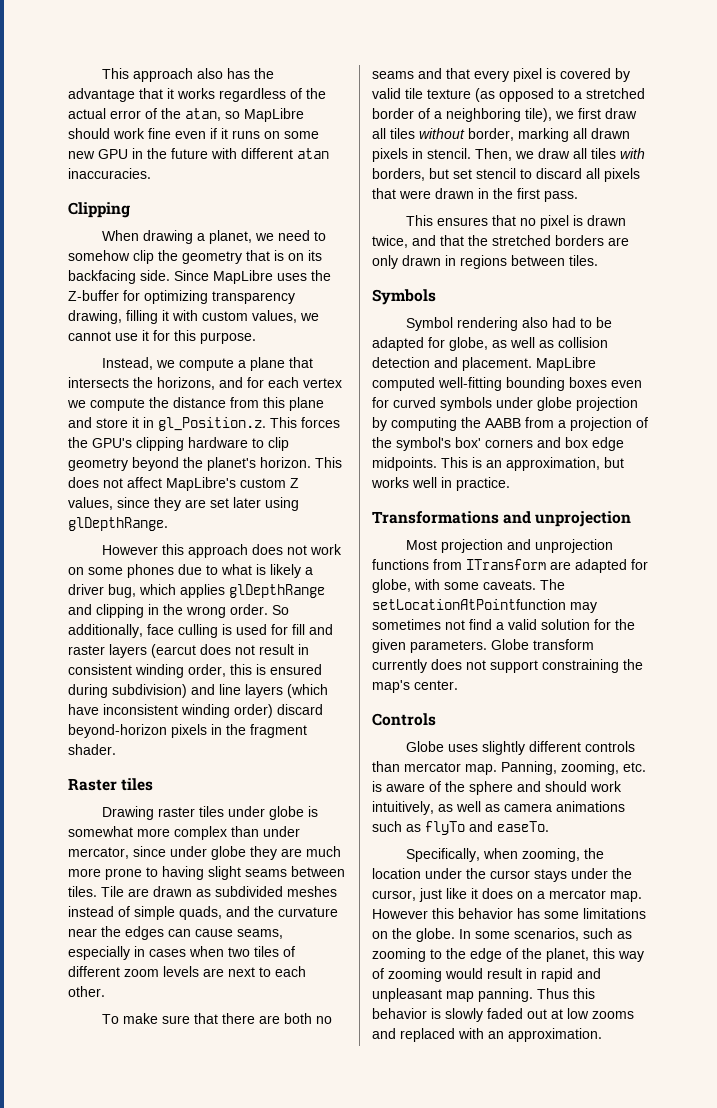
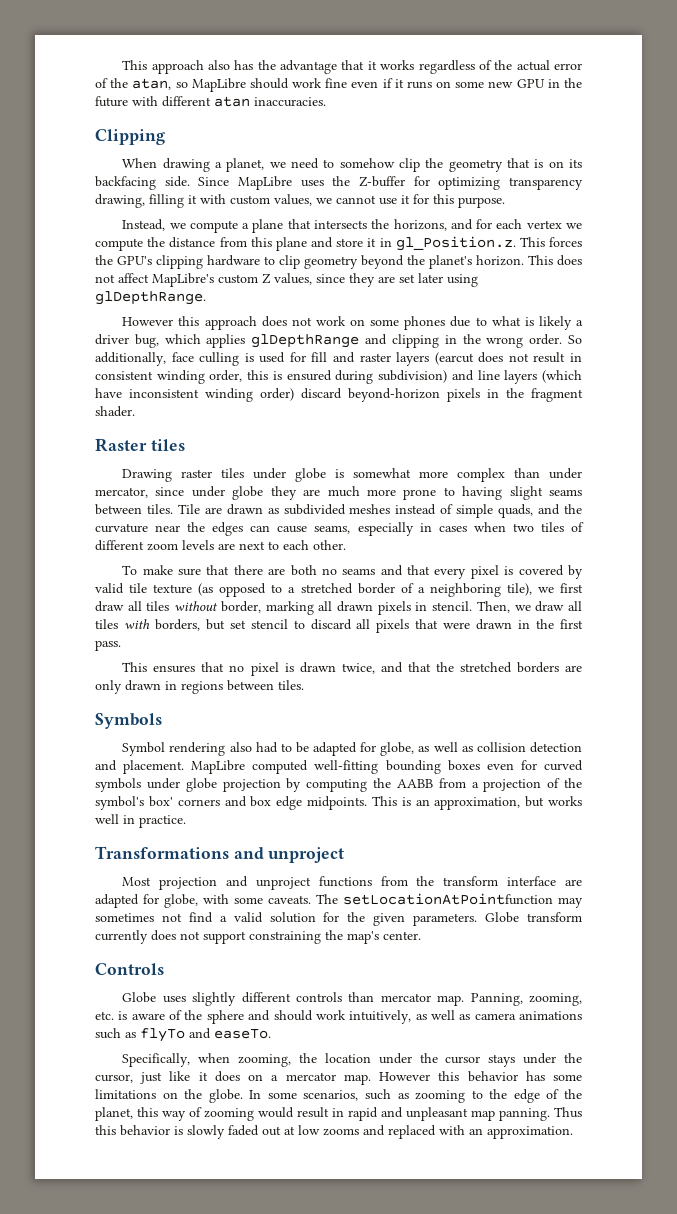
- Transformations and unprojection
+ Transformations and unproject
- Most projection and unprojection functions from ITransform are adapted for globe, with some caveats.
+ Most projection and unproject functions from the transform interface are adapted for globe, with some caveats.

